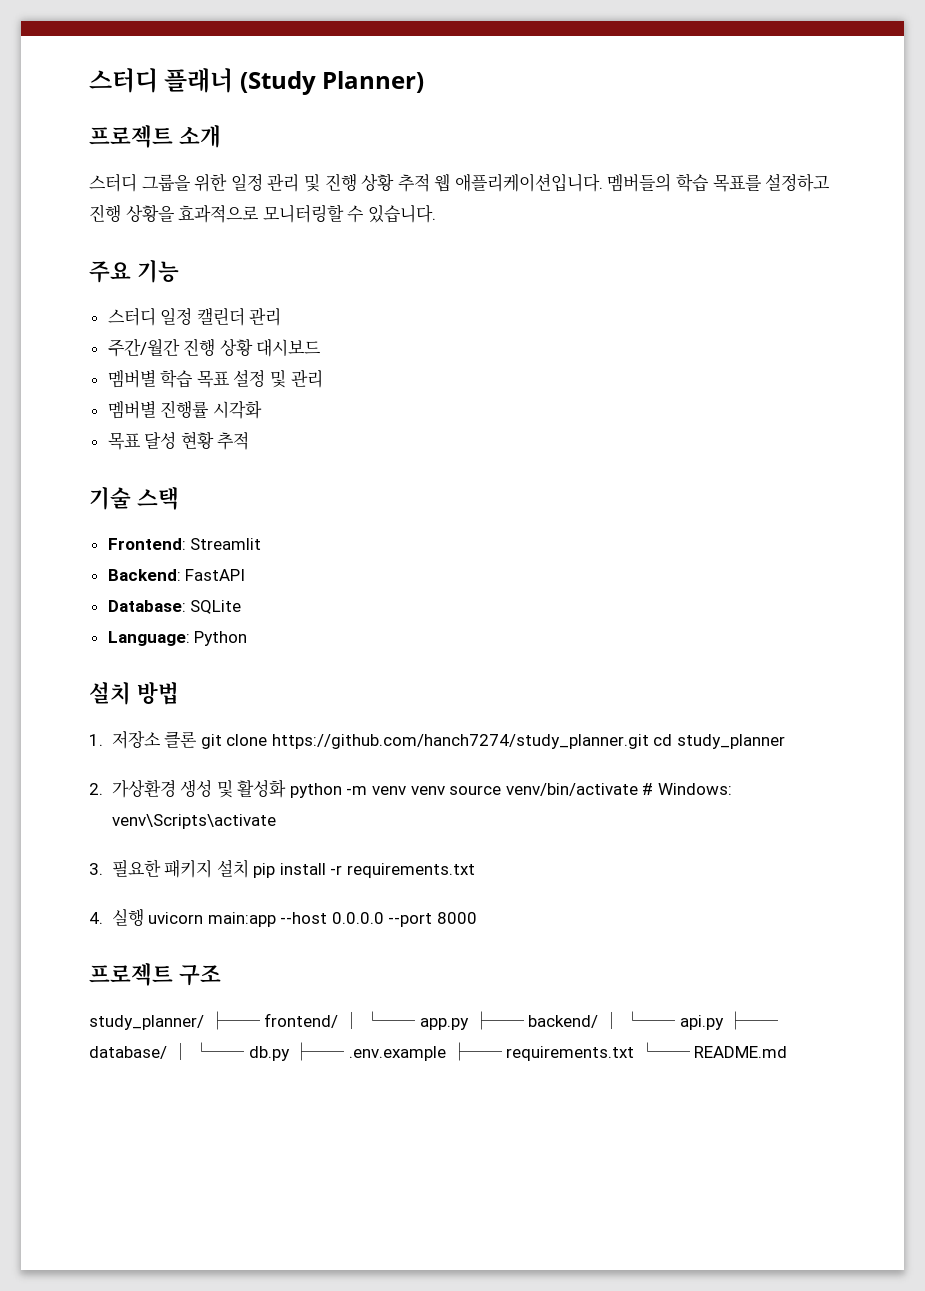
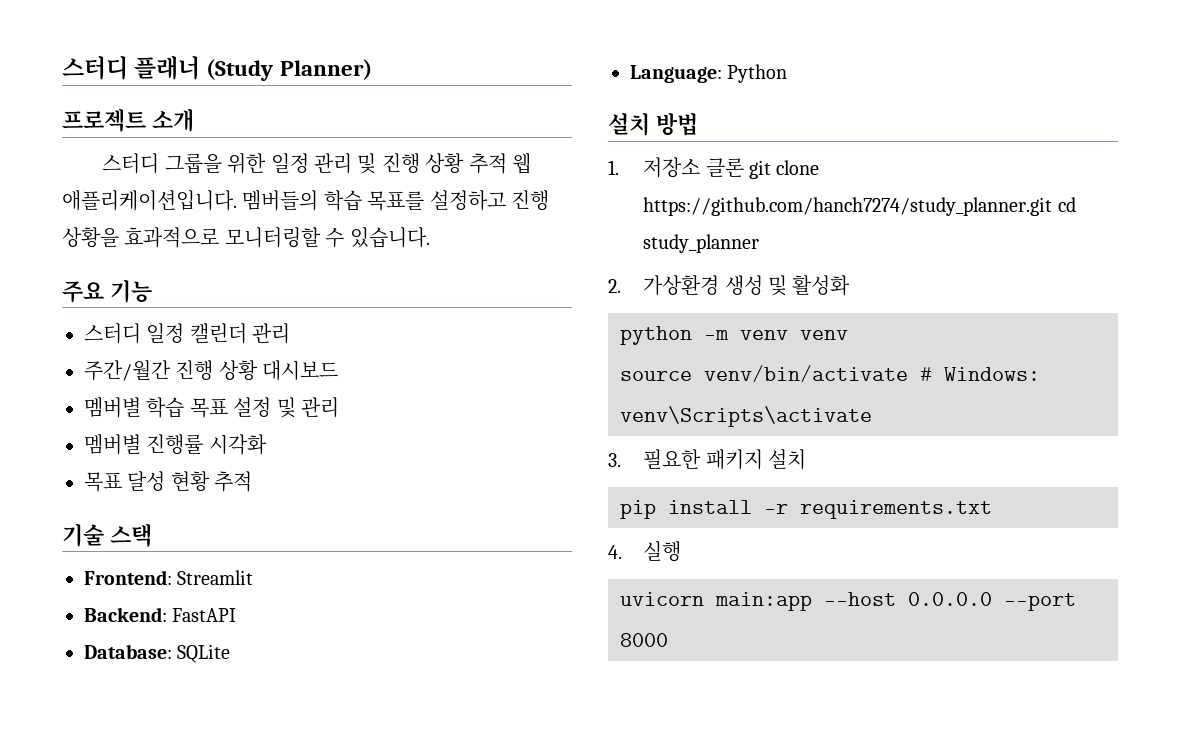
- 2. 가상환경 생성 및 활성화 python -m venv venv source venv/bin/activate # Windows: venv\Scripts\activate
+ 2. 가상환경 생성 및 활성화
+ python -m venv venv
+ source venv/bin/activate # Windows: venv\Scripts\activate
- 3. 필요한 패키지 설치 pip install -r requirements.txt
+ 3. 필요한 패키지 설치
+ pip install -r requirements.txt
- 4. 실행 uvicorn main:app --host 0.0.0.0 --port 8000
+ 4. 실행
+ uvicorn main:app --host 0.0.0.0 --port 8000
- 프로젝트 구조
- study_planner/ ├── frontend/ │ └── app.py ├── backend/ │ └── api.py ├── database/ │ └── db.py ├── .env.example ├── requirements.txt └── README.md

